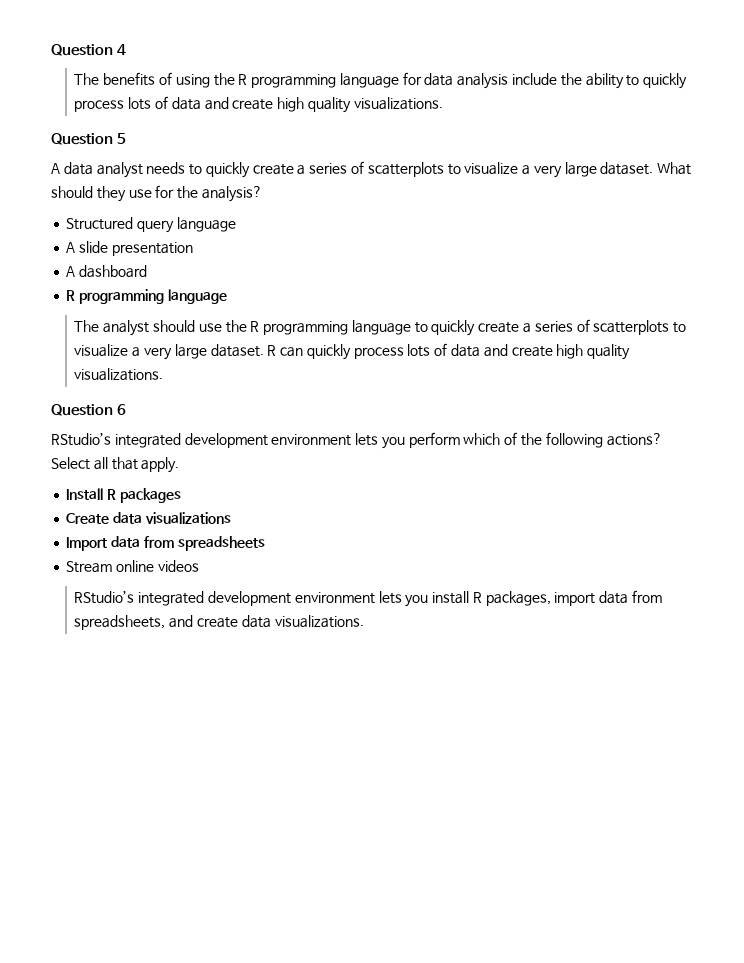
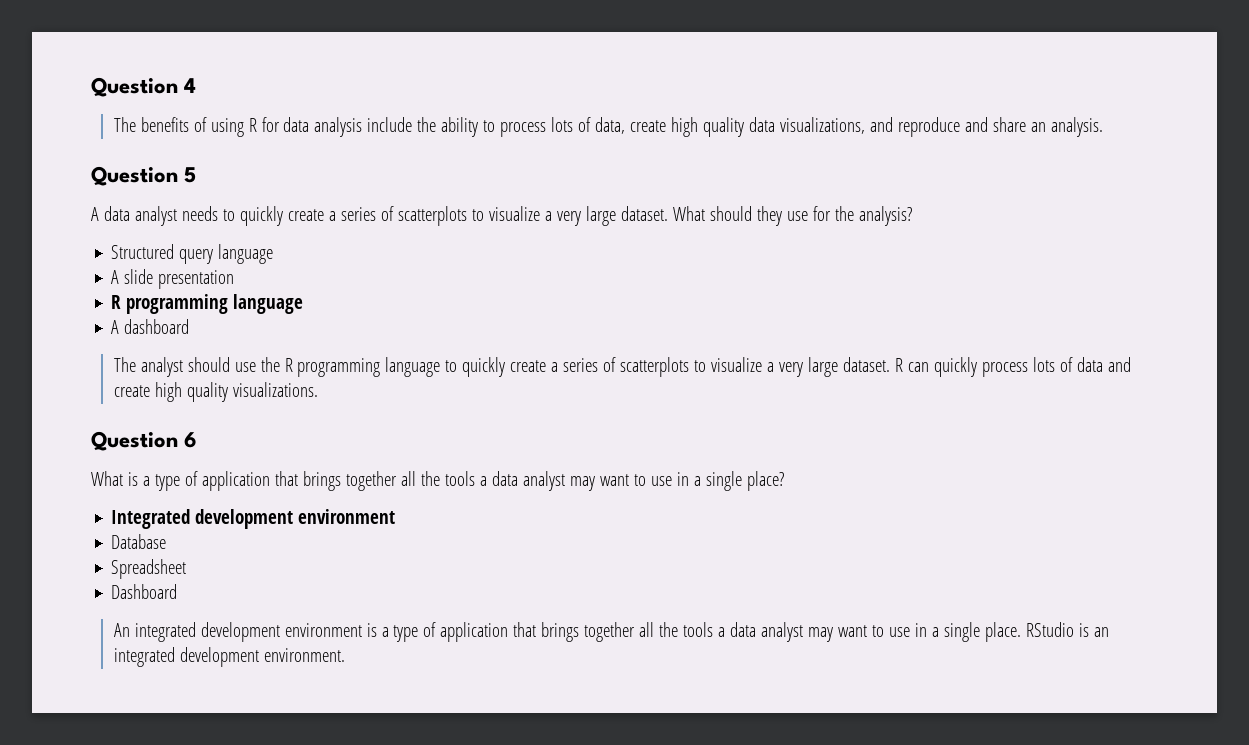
- The benefits of using the R programming language for data analysis include the ability to quickly process lots of data and create high quality visualizations.
+ The benefits of using R for data analysis include the ability to process lots of data, create high quality data visualizations, and reproduce and share an analysis.
  A slide presentation
+ R programming language
  A dashboard
- R programming language
- RStudio’s integrated development environment lets you perform which of the following actions? Select all that apply.
- Install R packages
- Create data visualizations
- Import data from spreadsheets
- Stream online videos
- RStudio’s integrated development environment lets you install R packages, import data from spreadsheets, and create data visualizations.
+ What is a type of application that brings together all the tools a data analyst may want to use in a single place?
+ Integrated development environment
+ Database
+ Spreadsheet
+ Dashboard
+ An integrated development environment is a type of application that brings together all the tools a data analyst may want to use in a single place. RStudio is an integrated development environment.

